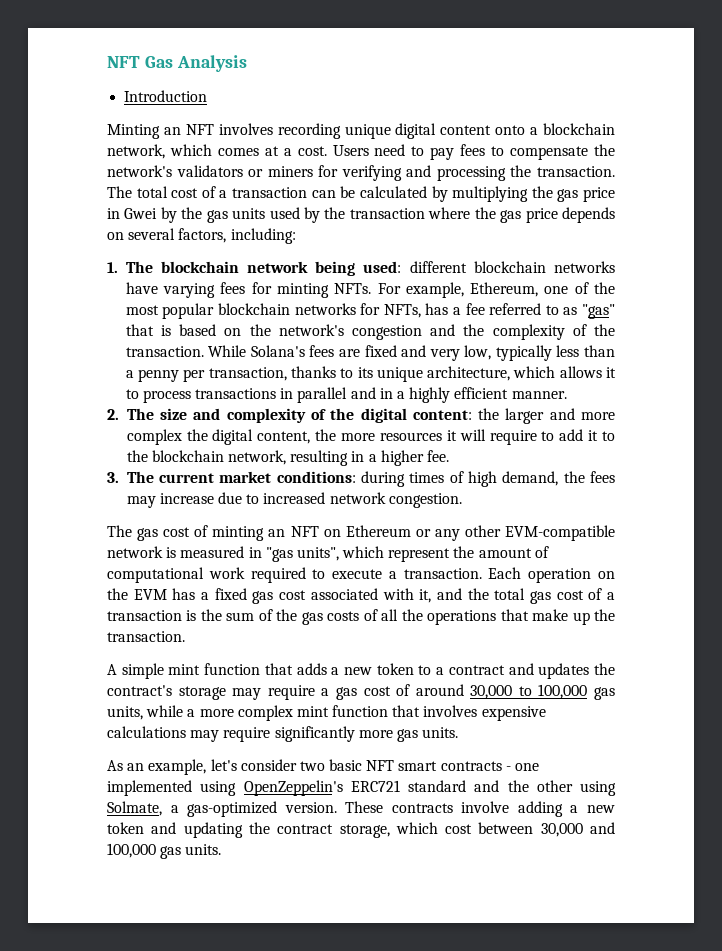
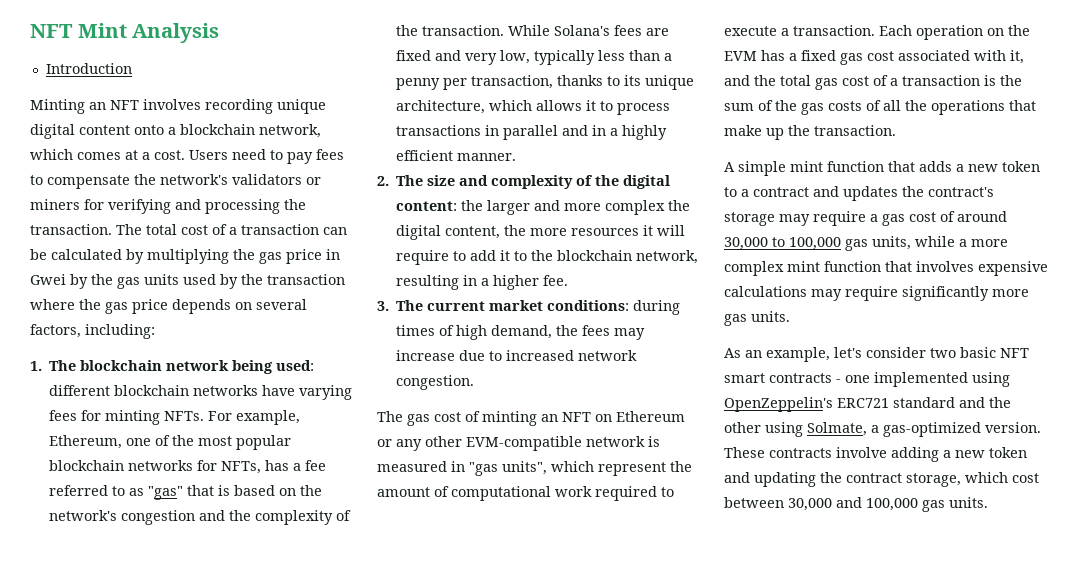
- NFT Gas Analysis
+ NFT Mint Analysis

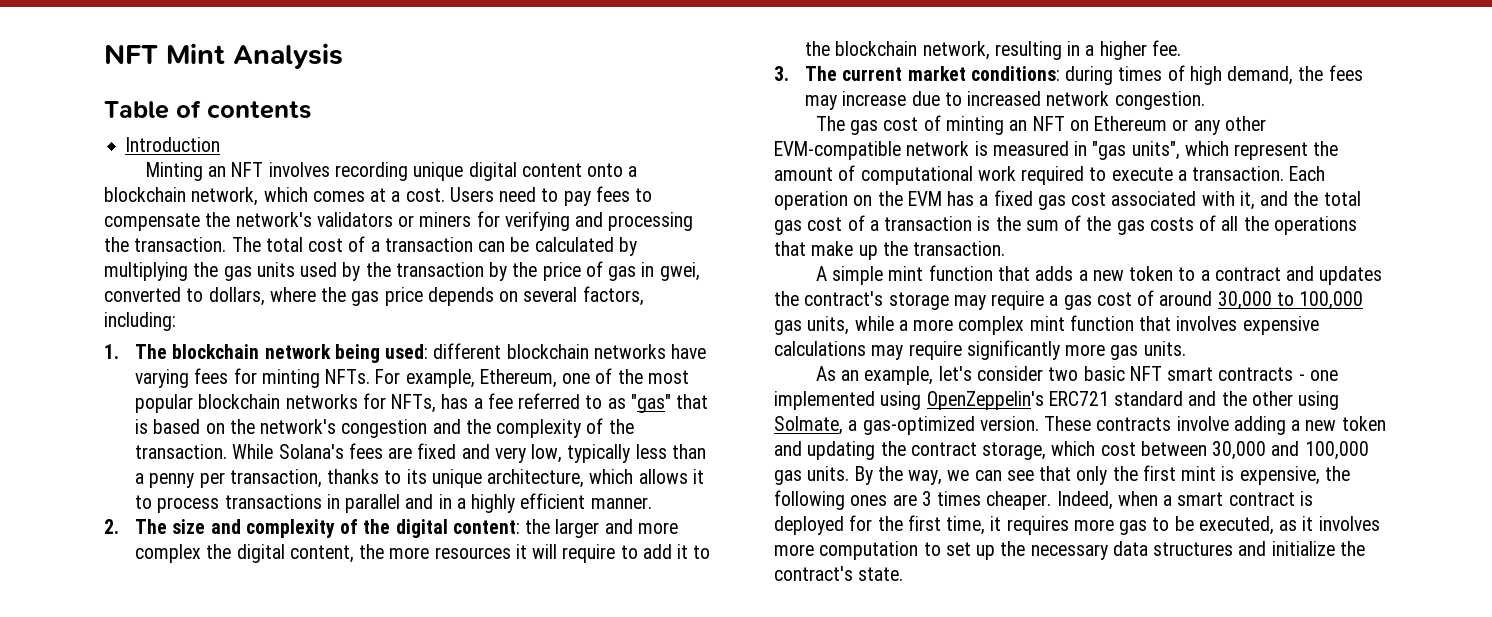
+ Table of contents
- The total cost of a transaction can be calculated by multiplying the gas price in Gwei by the gas units used by the transaction where the gas price depends on several factors, including:
+ The total cost of a transaction can be calculated by multiplying the gas units used by the transaction by the price of gas in gwei, converted to dollars, where the gas price depends on several factors, including:
+ By the way, we can see that only the first mint is expensive, the following ones are 3 times cheaper. Indeed, when a smart contract is deployed for the first time, it requires more gas to be executed, as it involves more computation to set up the necessary data structures and initialize the contract's state.

